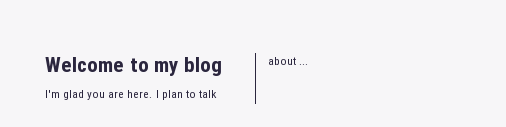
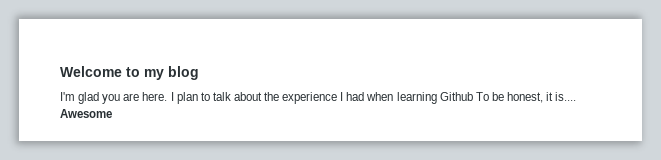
- I plan to talk about ...
+ I plan to talk about the experience I had when learning Github To be honest, it is.... Awesome

